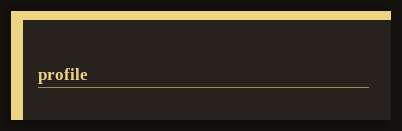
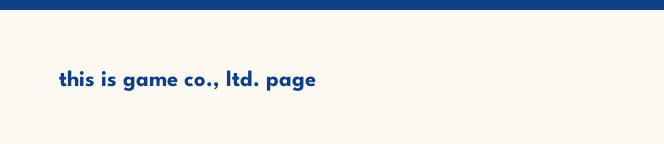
- profile
+ this is game co., ltd. page

